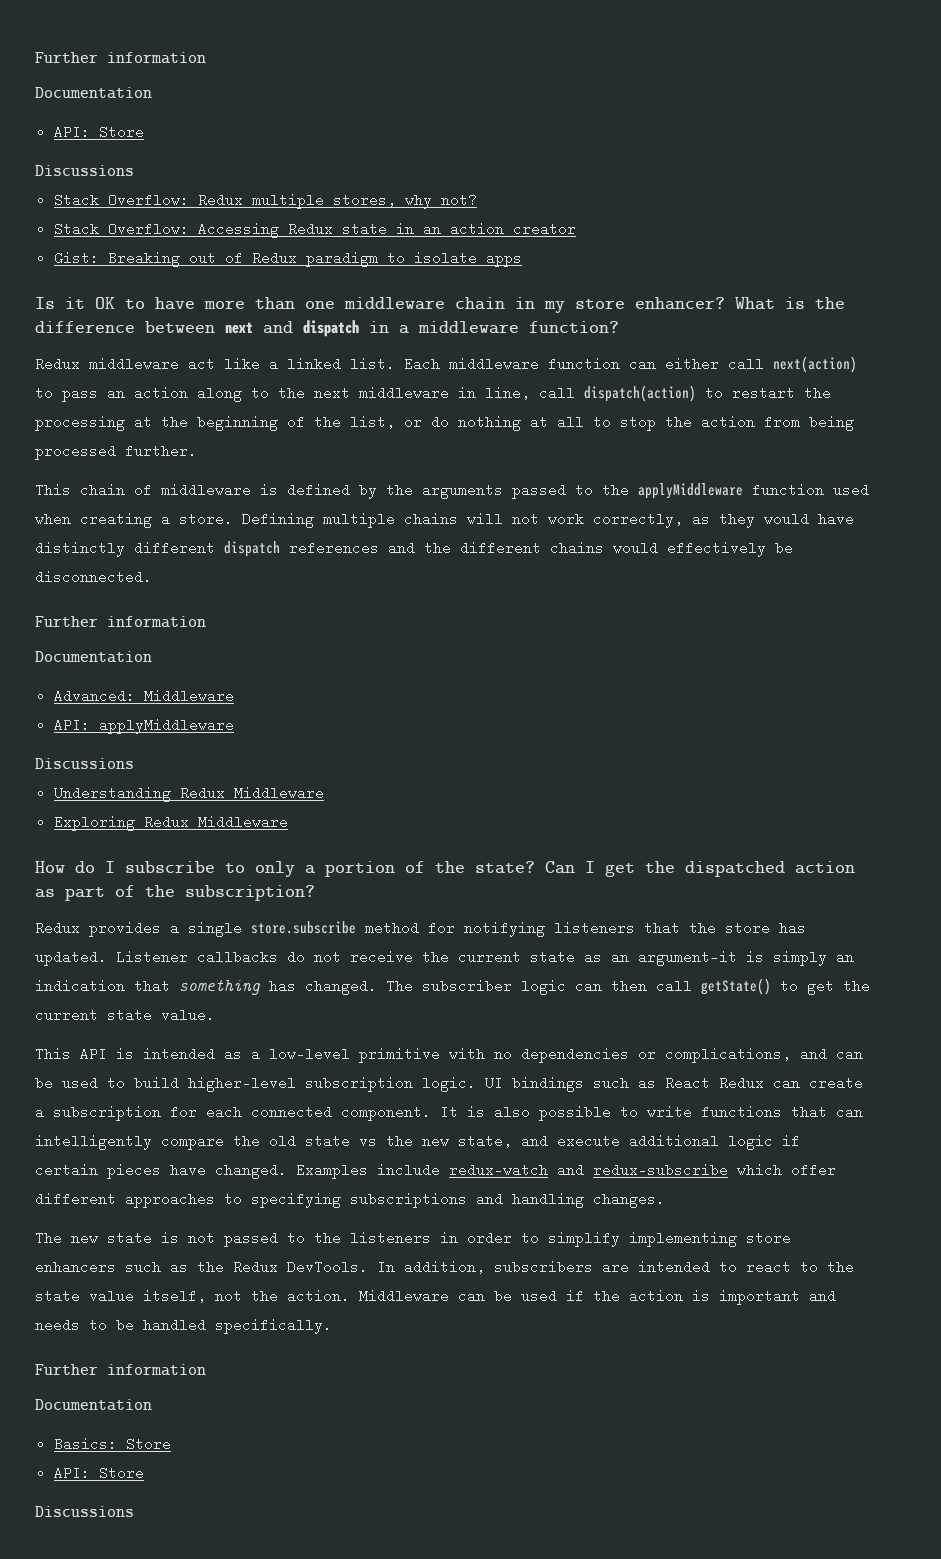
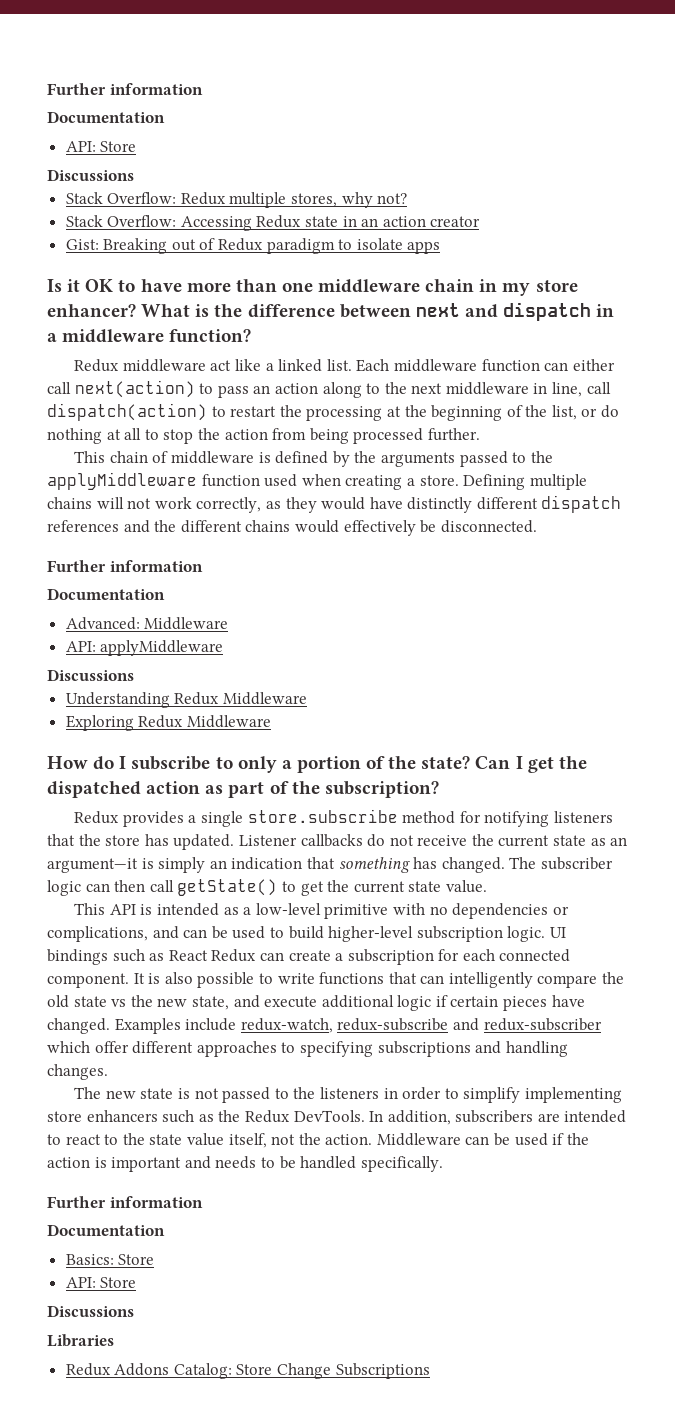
- Examples include redux-watch and redux-subscribe which offer different approaches to specifying subscriptions and handling changes.
+ Examples include redux-watch, redux-subscribe and redux-subscriber which offer different approaches to specifying subscriptions and handling changes.
+ Libraries
+ Redux Addons Catalog: Store Change Subscriptions

